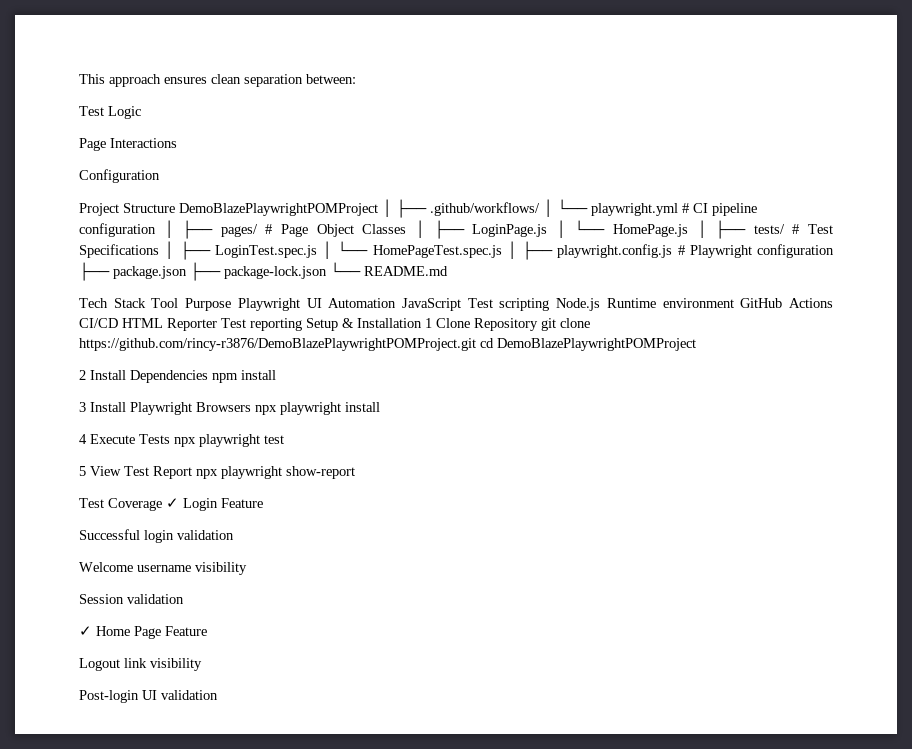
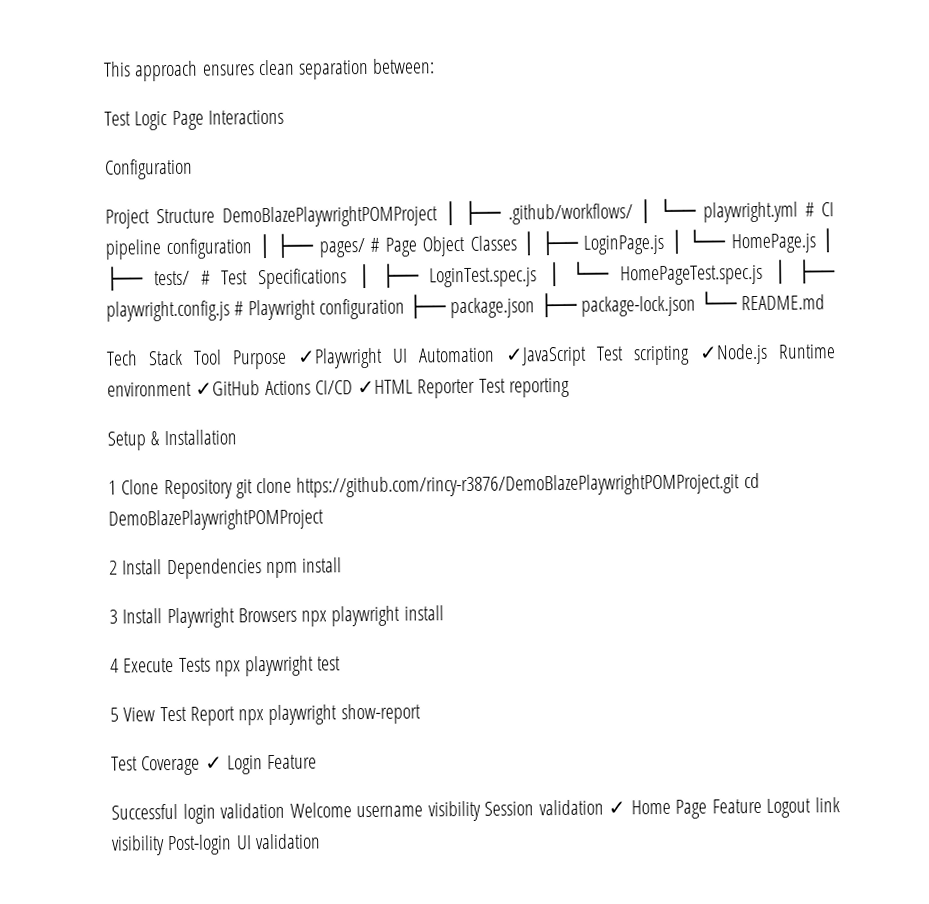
- Test Logic
- Page Interactions
+ Test Logic Page Interactions
- Tech Stack Tool Purpose Playwright UI Automation JavaScript Test scripting Node.js Runtime environment GitHub Actions CI/CD HTML Reporter Test reporting Setup & Installation 1 Clone Repository git clone https://github.com/rincy-r3876/DemoBlazePlaywrightPOMProject.git cd DemoBlazePlaywrightPOMProject
+ Tech Stack Tool Purpose ✓Playwright UI Automation ✓JavaScript Test scripting ✓Node.js Runtime environment ✓GitHub Actions CI/CD ✓HTML Reporter Test reporting
+ Setup & Installation
+ 1 Clone Repository git clone https://github.com/rincy-r3876/DemoBlazePlaywrightPOMProject.git cd DemoBlazePlaywrightPOMProject
- Successful login validation
- Welcome username visibility
- Session validation
- ✓ Home Page Feature
- Logout link visibility
- Post-login UI validation
+ Successful login validation Welcome username visibility Session validation ✓ Home Page Feature Logout link visibility Post-login UI validation

